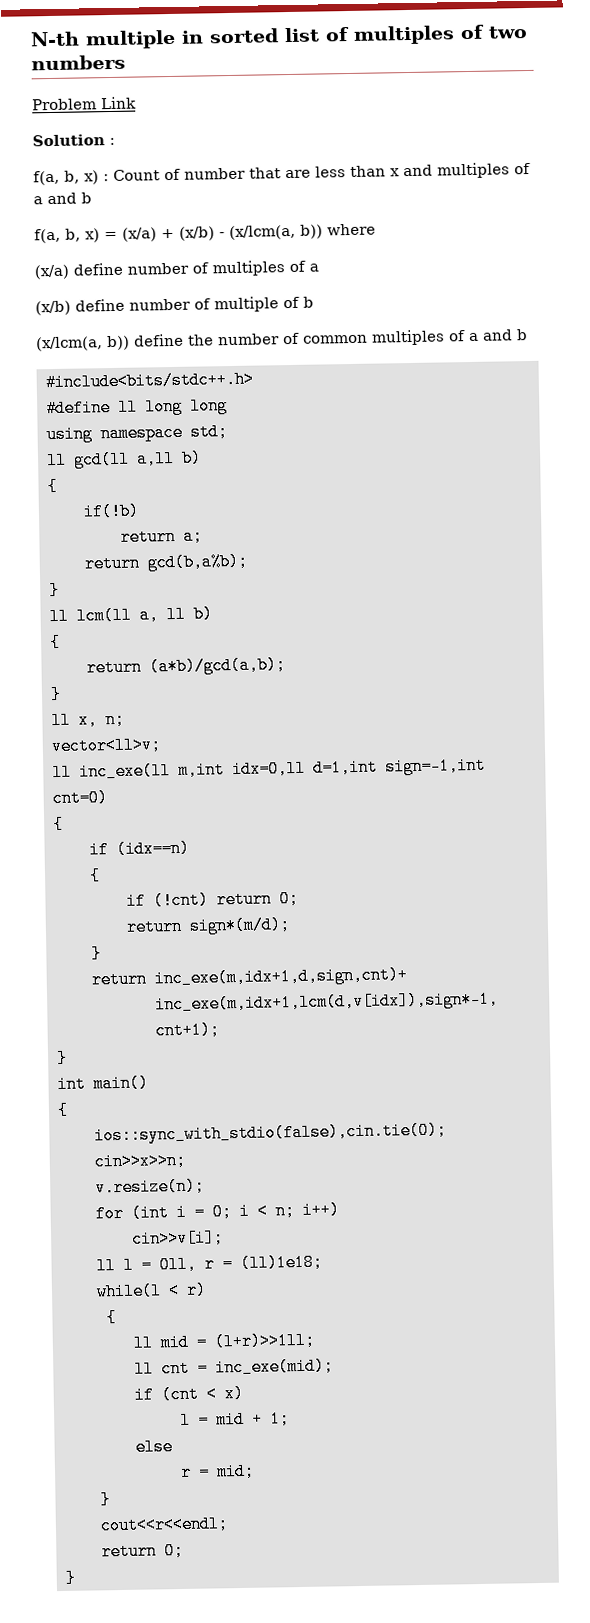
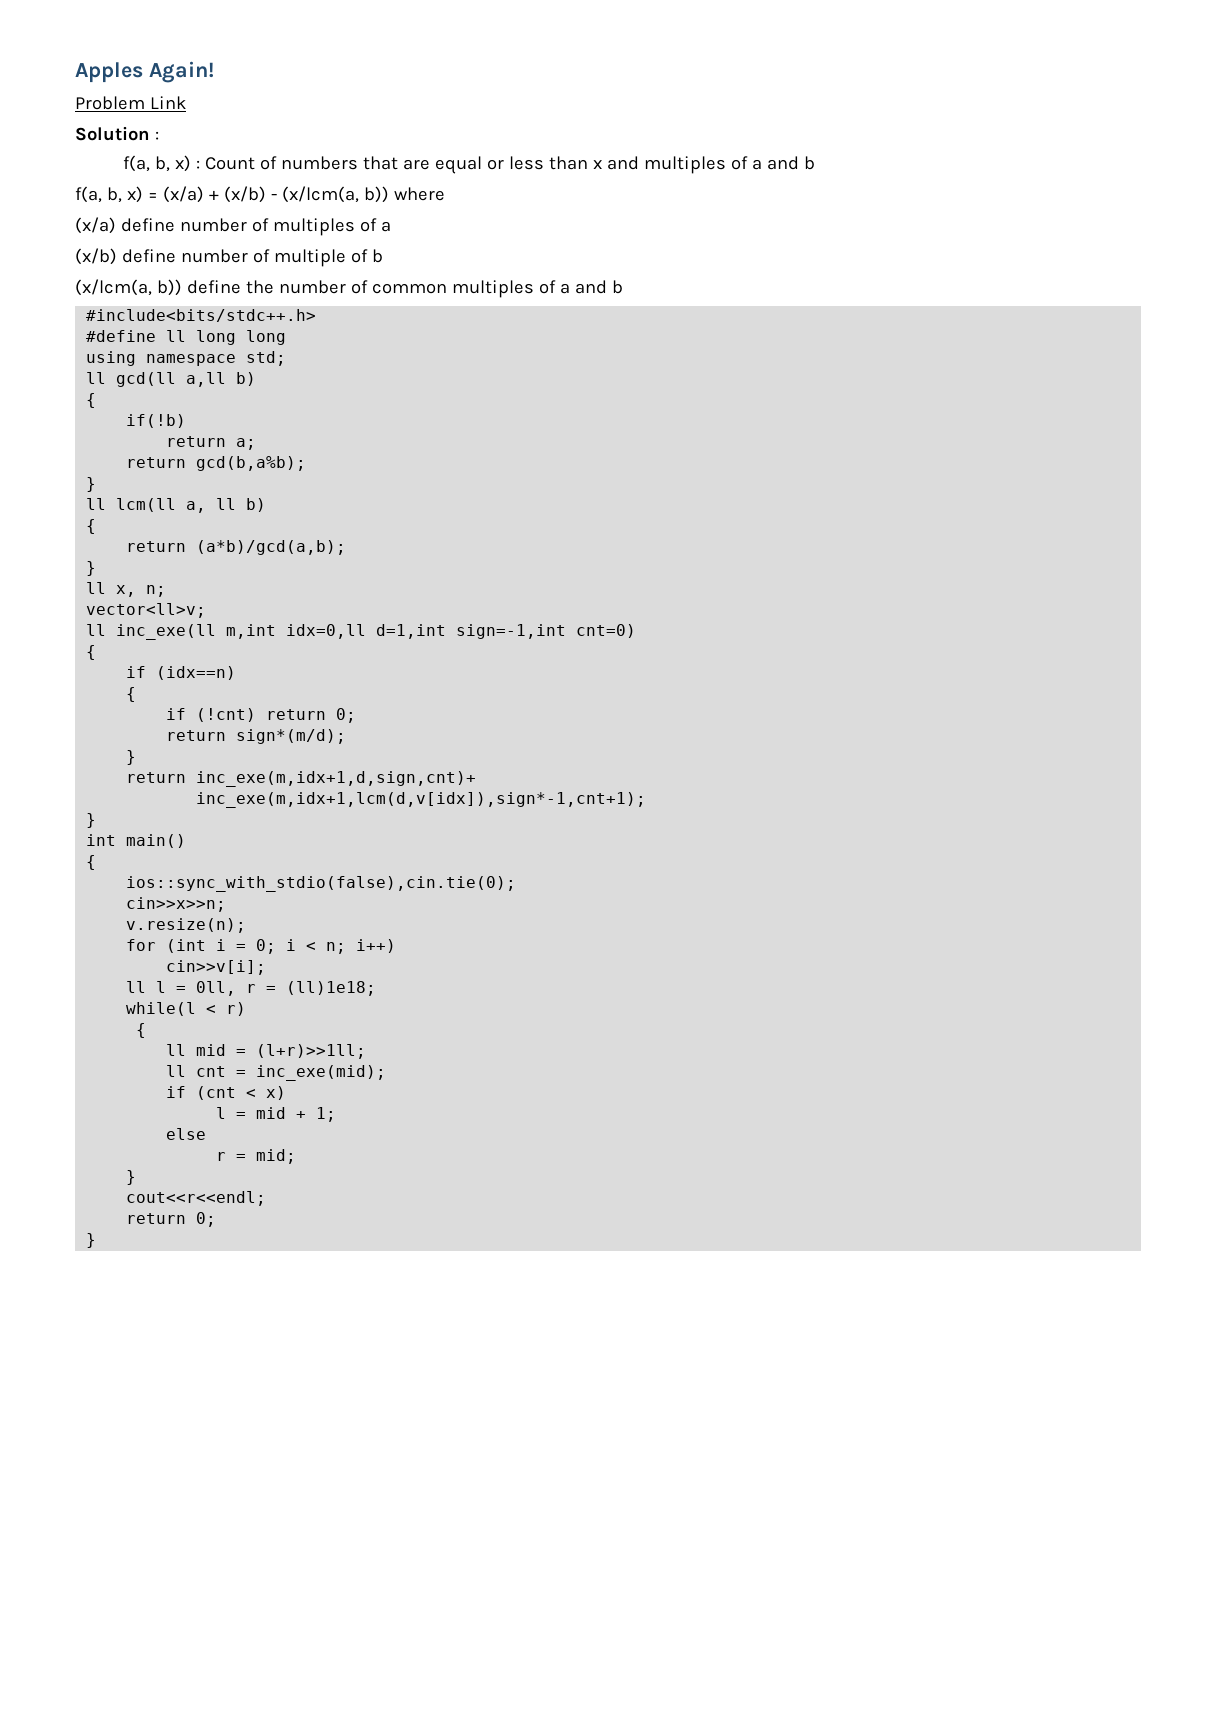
- N-th multiple in sorted list of multiples of two numbers
+ Apples Again!
- f(a, b, x) : Count of number that are less than x and multiples of a and b
+ f(a, b, x) : Count of numbers that are equal or less than x and multiples of a and b

